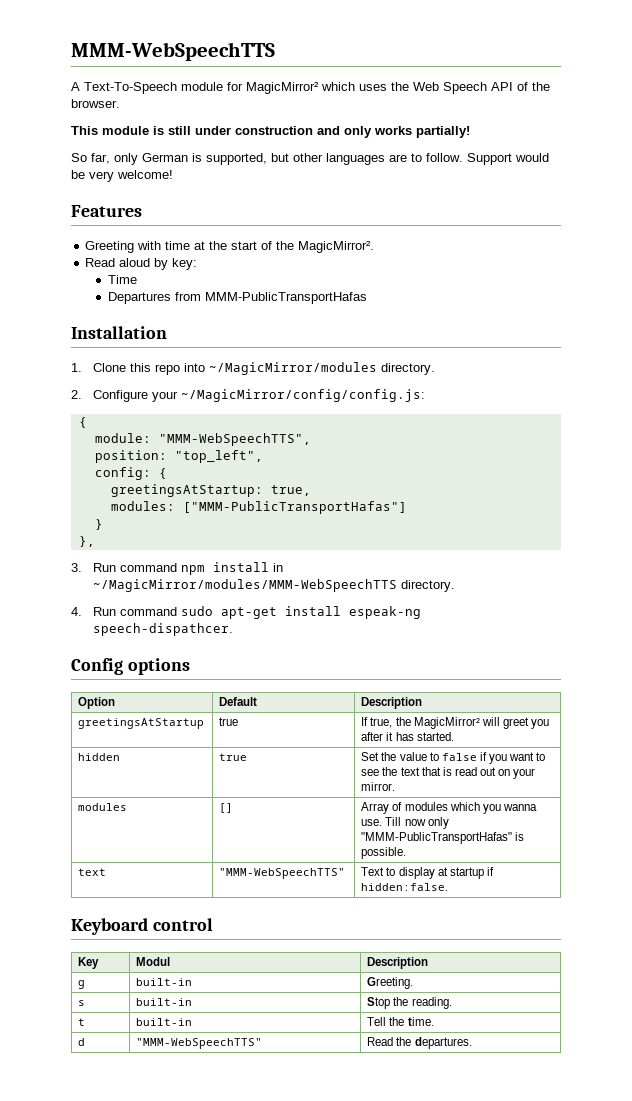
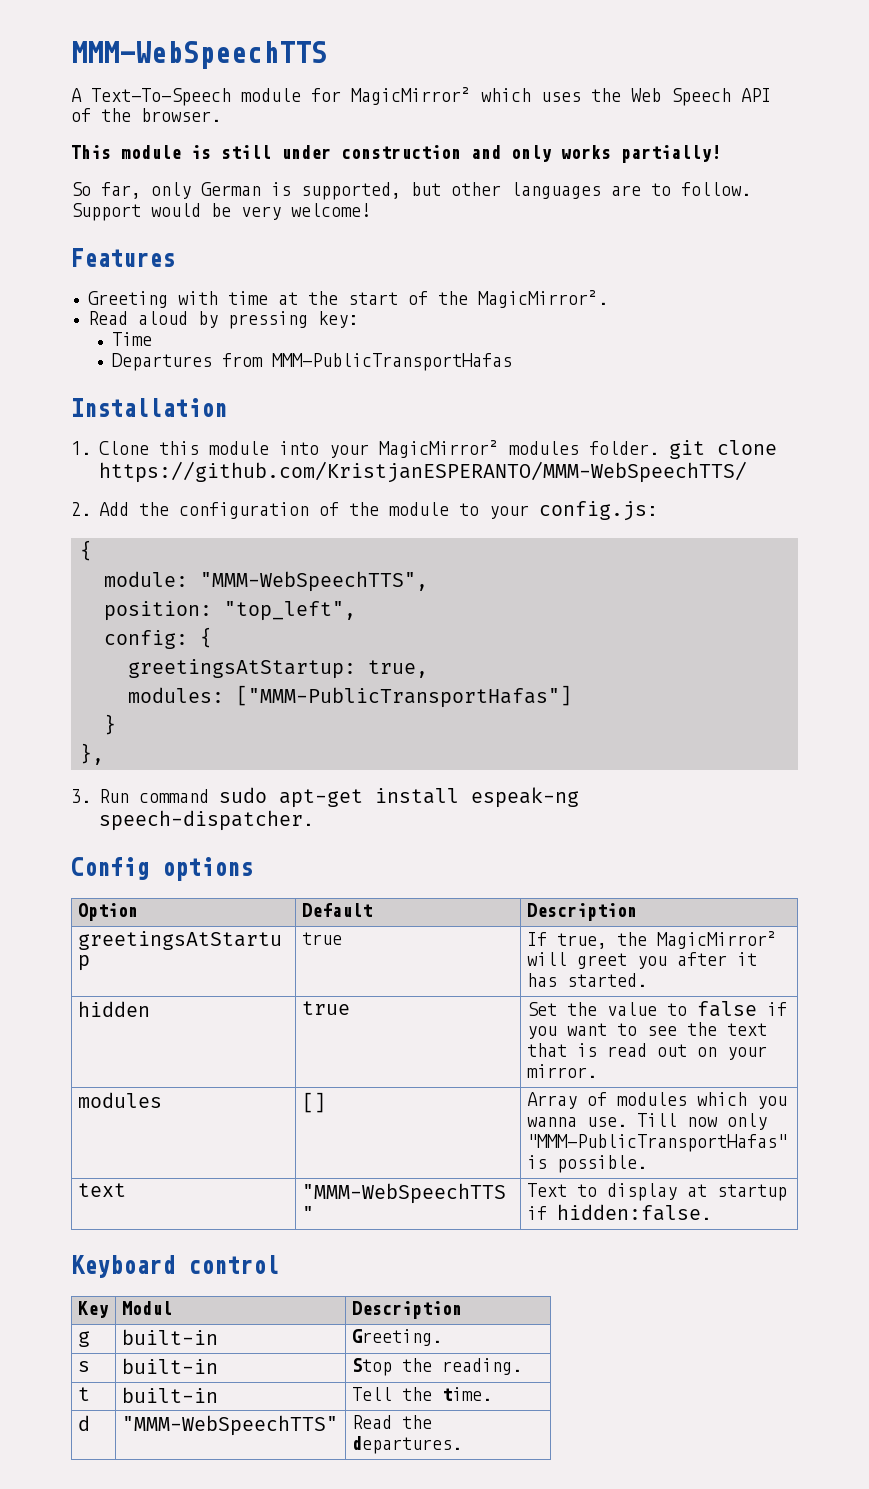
- Read aloud by key:
+ Read aloud by pressing key:
- 1. Clone this repo into ~/MagicMirror/modules directory.
- 2. Configure your ~/MagicMirror/config/config.js:
+ 1. Clone this module into your MagicMirror² modules folder. git clone https://github.com/KristjanESPERANTO/MMM-WebSpeechTTS/
+ 2. Add the configuration of the module to your config.js:
- 3. Run command npm install in ~/MagicMirror/modules/MMM-WebSpeechTTS directory.
- 4. Run command sudo apt-get install espeak-ng speech-dispathcer.
+ 3. Run command sudo apt-get install espeak-ng speech-dispatcher.

